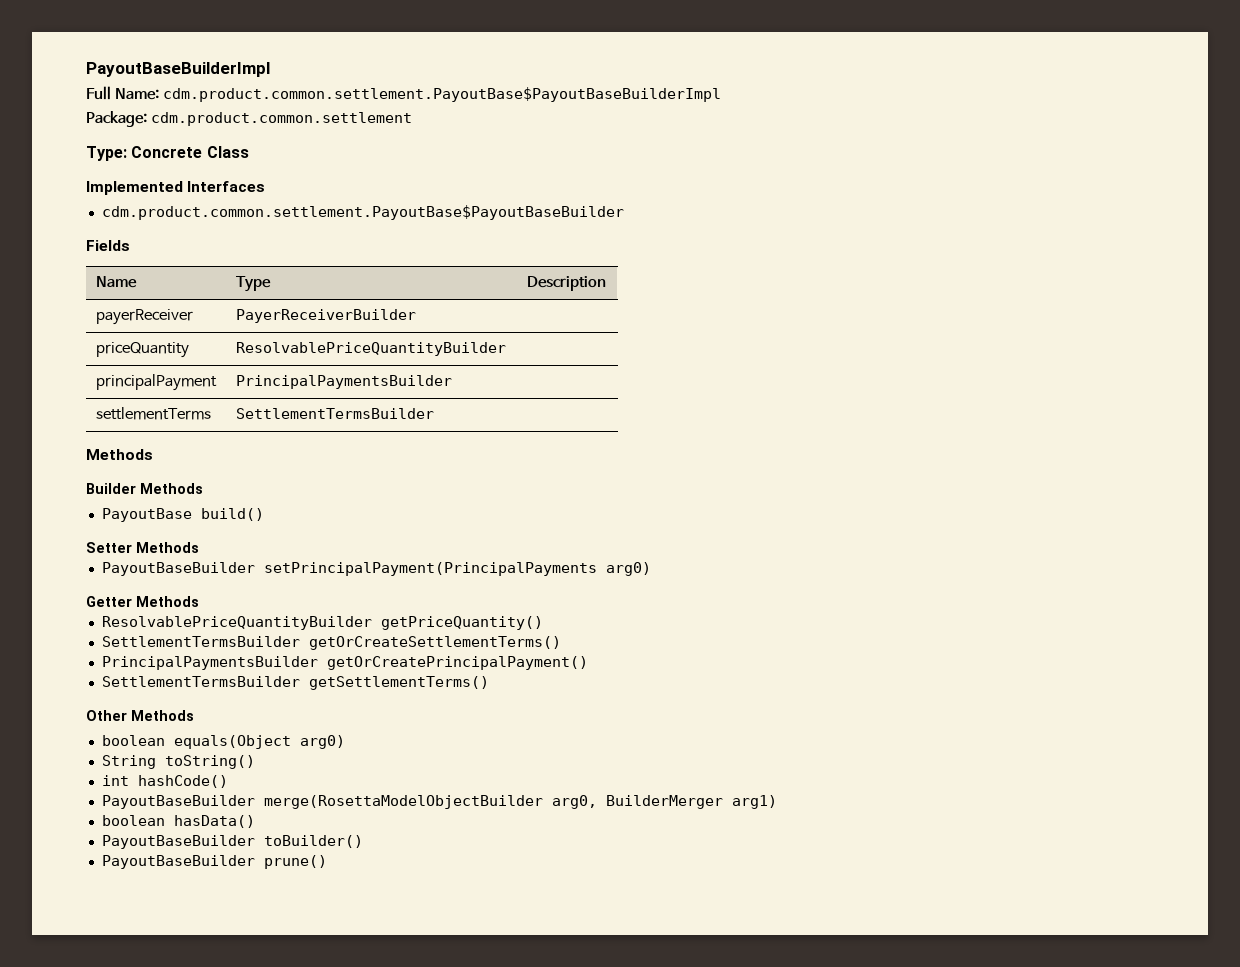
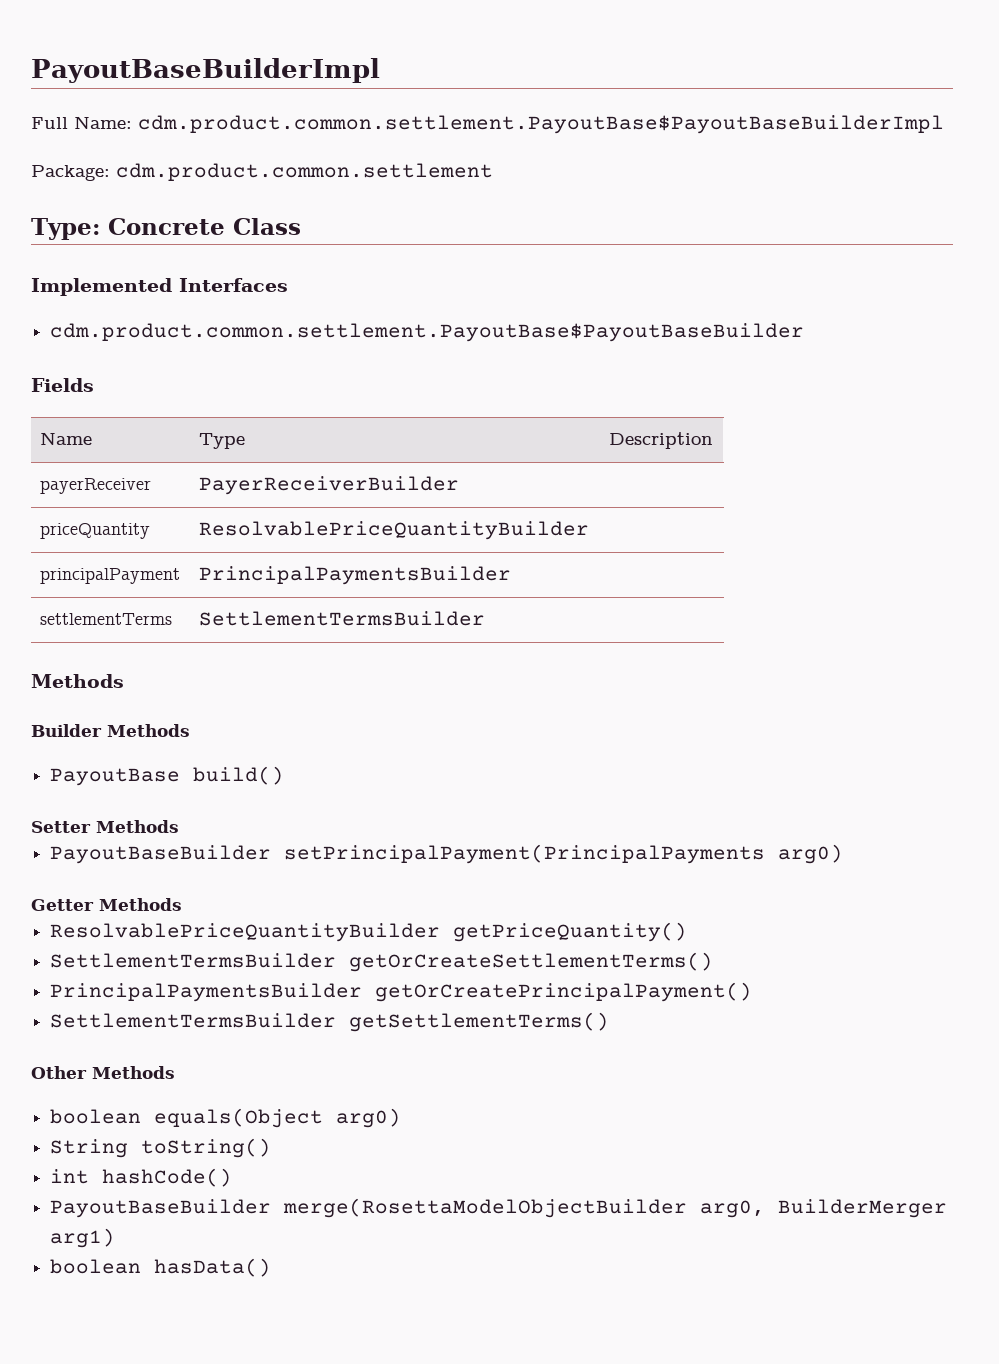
- PayoutBaseBuilder toBuilder()
- PayoutBaseBuilder prune()

